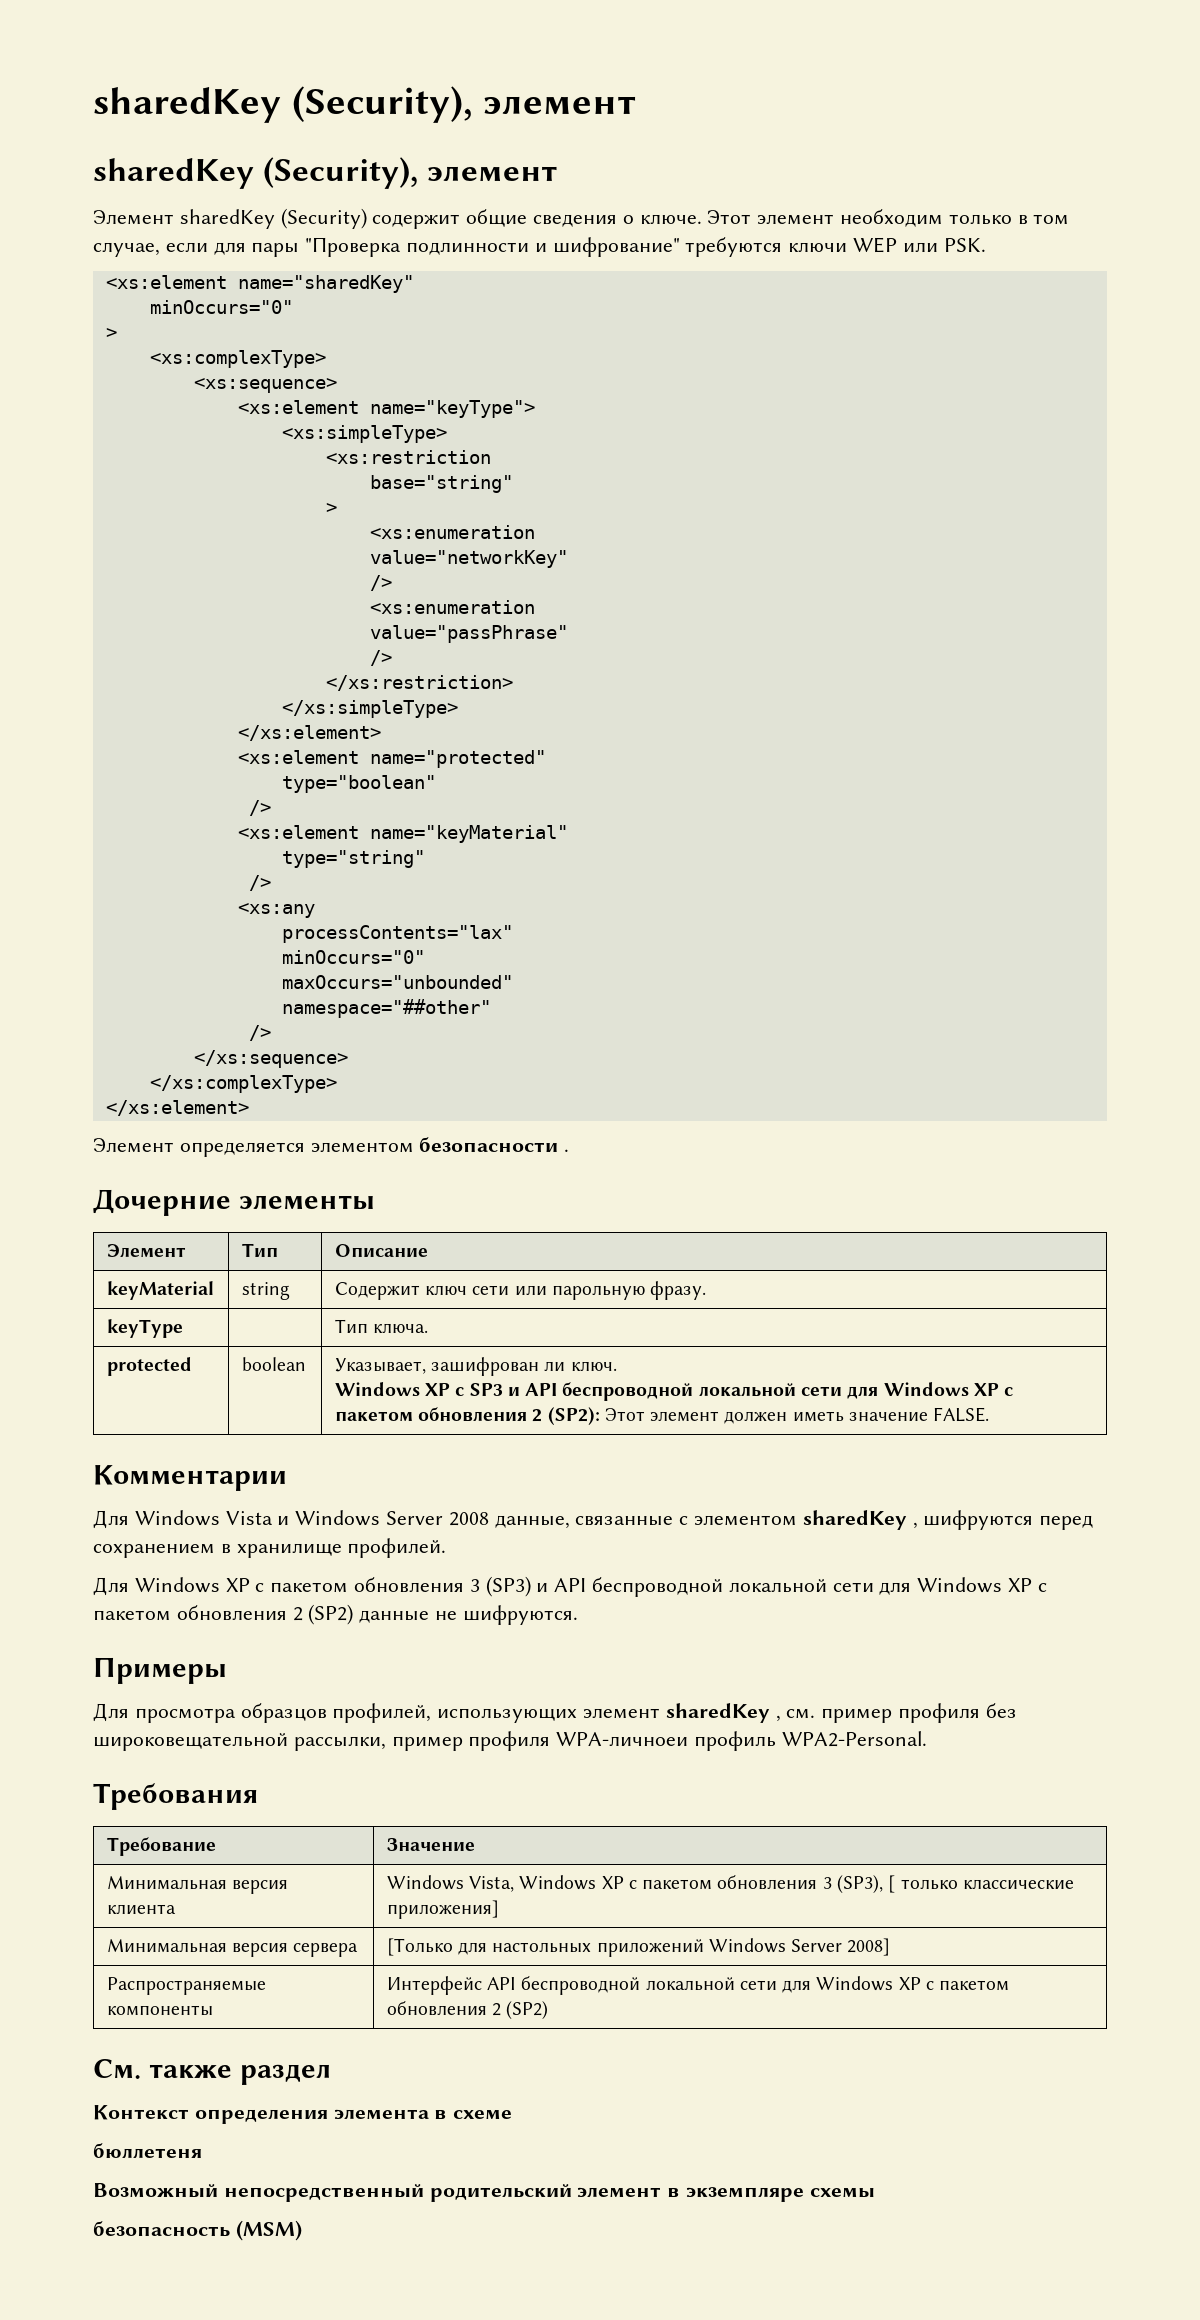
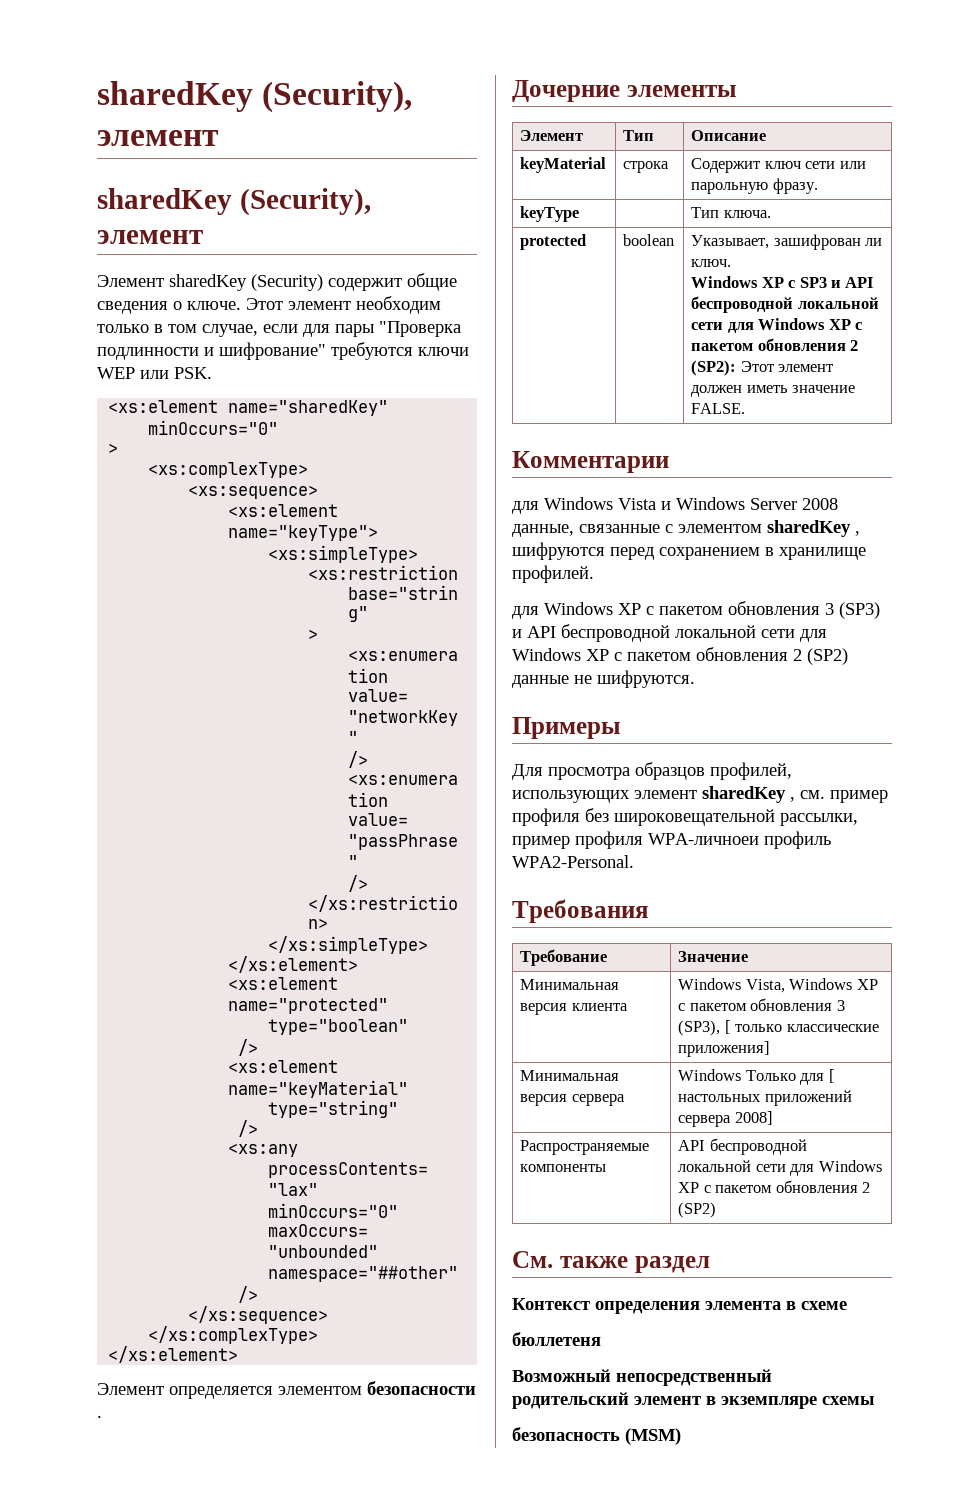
- keyMaterial | string | Содержит ключ сети или парольную фразу.
+ keyMaterial | строка | Содержит ключ сети или парольную фразу.
- Для Windows Vista и Windows Server 2008 данные, связанные с элементом sharedKey , шифруются перед сохранением в хранилище профилей.
+ для Windows Vista и Windows Server 2008 данные, связанные с элементом sharedKey , шифруются перед сохранением в хранилище профилей.
- Для Windows XP с пакетом обновления 3 (SP3) и API беспроводной локальной сети для Windows XP с пакетом обновления 2 (SP2) данные не шифруются.
+ для Windows XP с пакетом обновления 3 (SP3) и API беспроводной локальной сети для Windows XP с пакетом обновления 2 (SP2) данные не шифруются.
- Минимальная версия сервера | [Только для настольных приложений Windows Server 2008]
+ Минимальная версия сервера | Windows Только для [ настольных приложений сервера 2008]
- Распространяемые компоненты | Интерфейс API беспроводной локальной сети для Windows XP с пакетом обновления 2 (SP2)
+ Распространяемые компоненты | API беспроводной локальной сети для Windows XP с пакетом обновления 2 (SP2)

